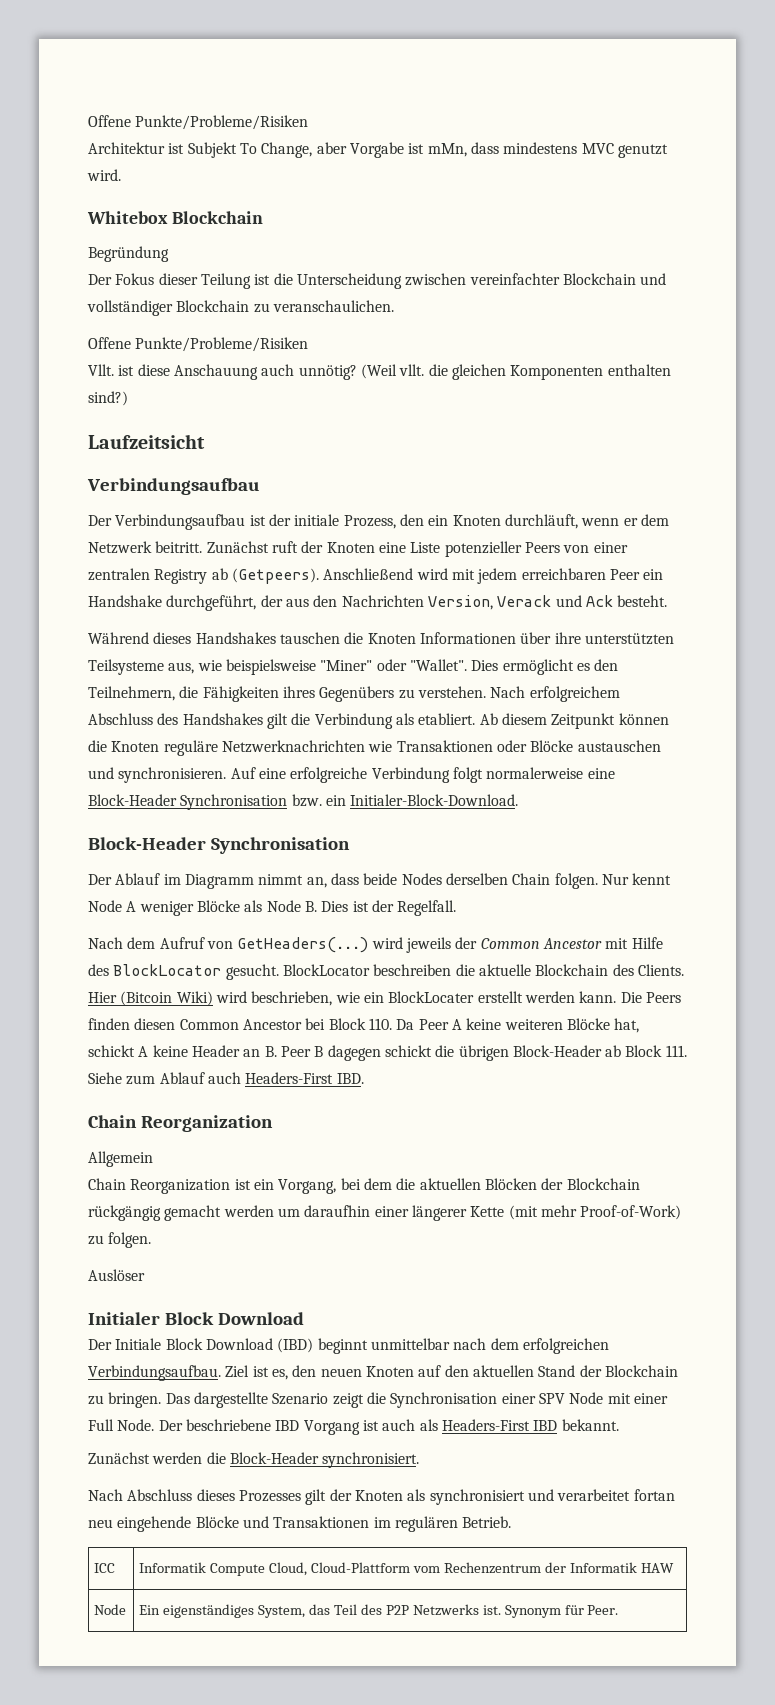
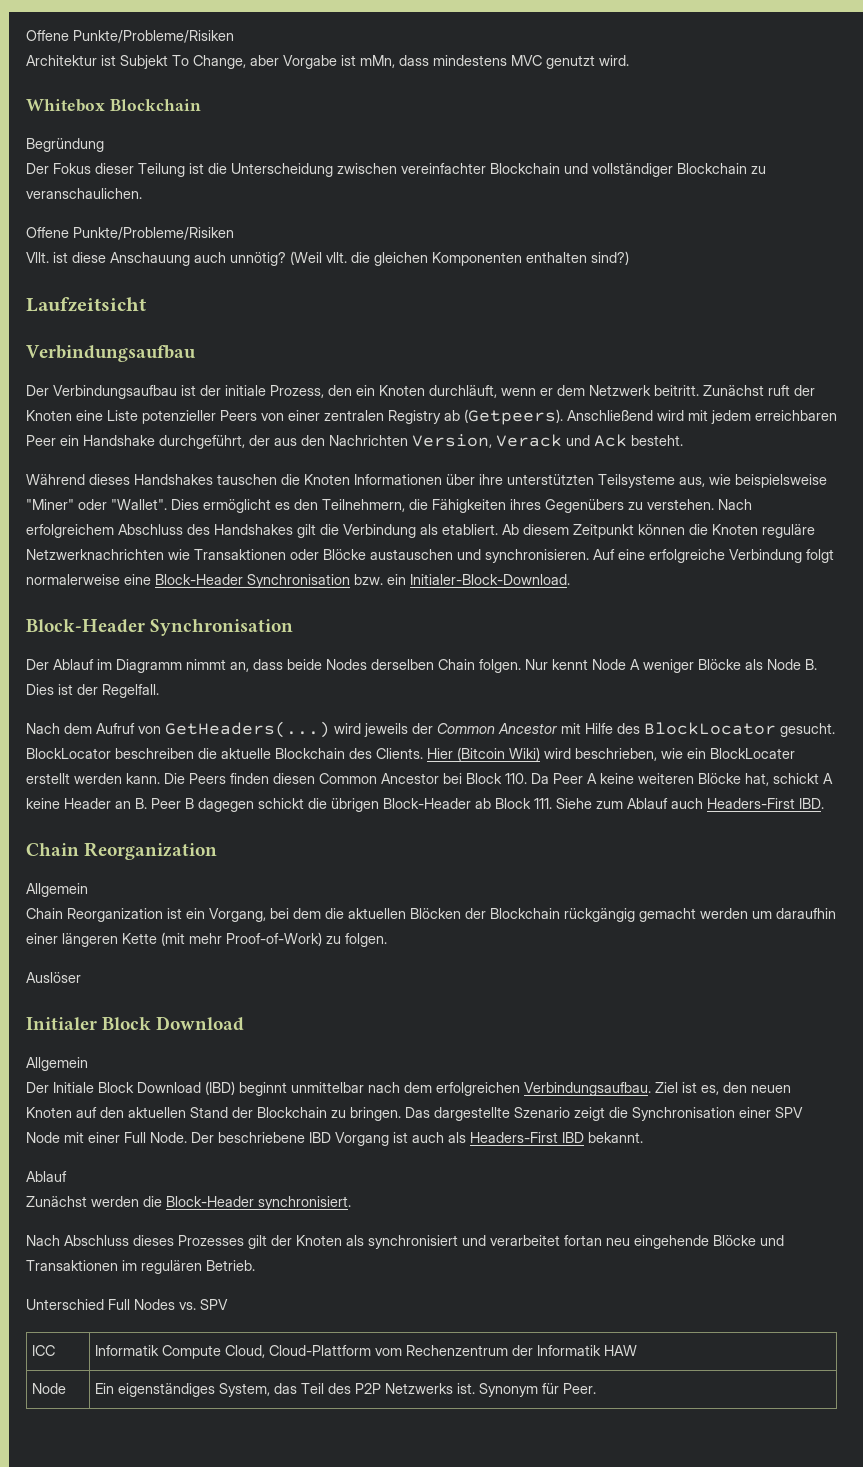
- Chain Reorganization ist ein Vorgang, bei dem die aktuellen Blöcken der Blockchain rückgängig gemacht werden um daraufhin einer längerer Kette (mit mehr Proof-of-Work) zu folgen.
+ Chain Reorganization ist ein Vorgang, bei dem die aktuellen Blöcken der Blockchain rückgängig gemacht werden um daraufhin einer längeren Kette (mit mehr Proof-of-Work) zu folgen.
  Initialer Block Download
+ Allgemein
  Der beschriebene IBD Vorgang ist auch als Headers-First IBD bekannt.
+ Ablauf
+ Unterschied Full Nodes vs. SPV

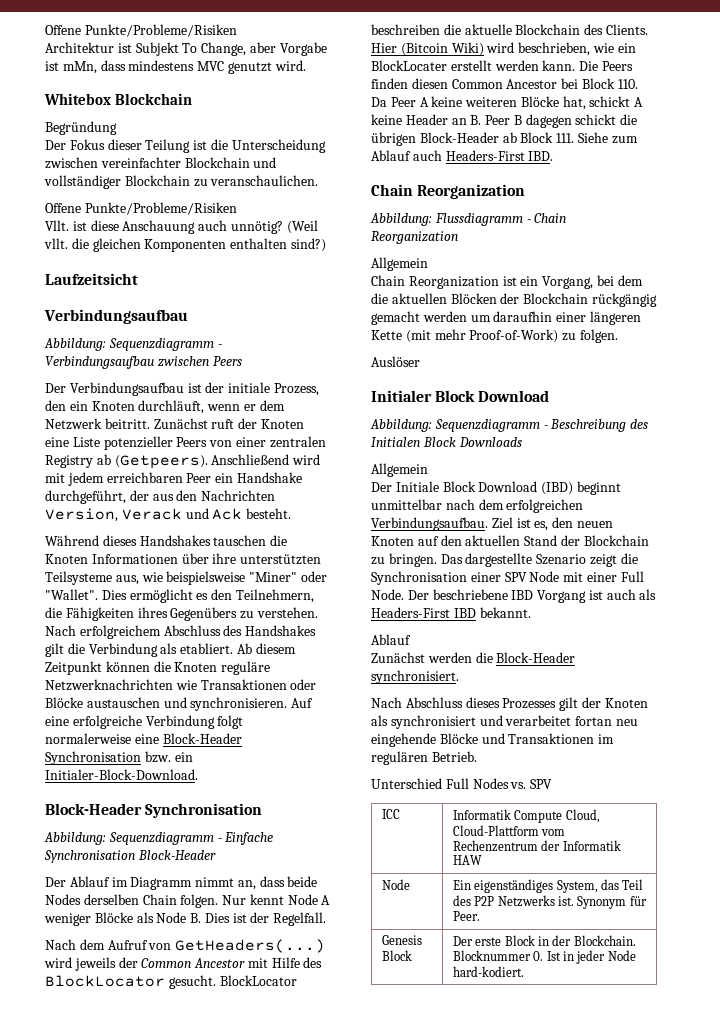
+ Abbildung: Sequenzdiagramm - Verbindungsaufbau zwischen Peers
+ Abbildung: Sequenzdiagramm - Einfache Synchronisation Block-Header
+ Abbildung: Flussdiagramm - Chain Reorganization
+ Abbildung: Sequenzdiagramm - Beschreibung des Initialen Block Downloads
+ Genesis Block | Der erste Block in der Blockchain. Blocknummer 0. Ist in jeder Node hard-kodiert.

